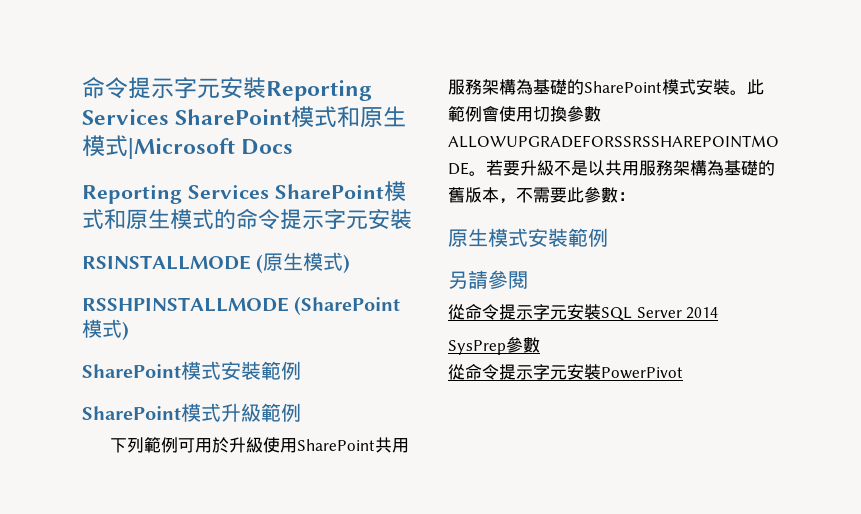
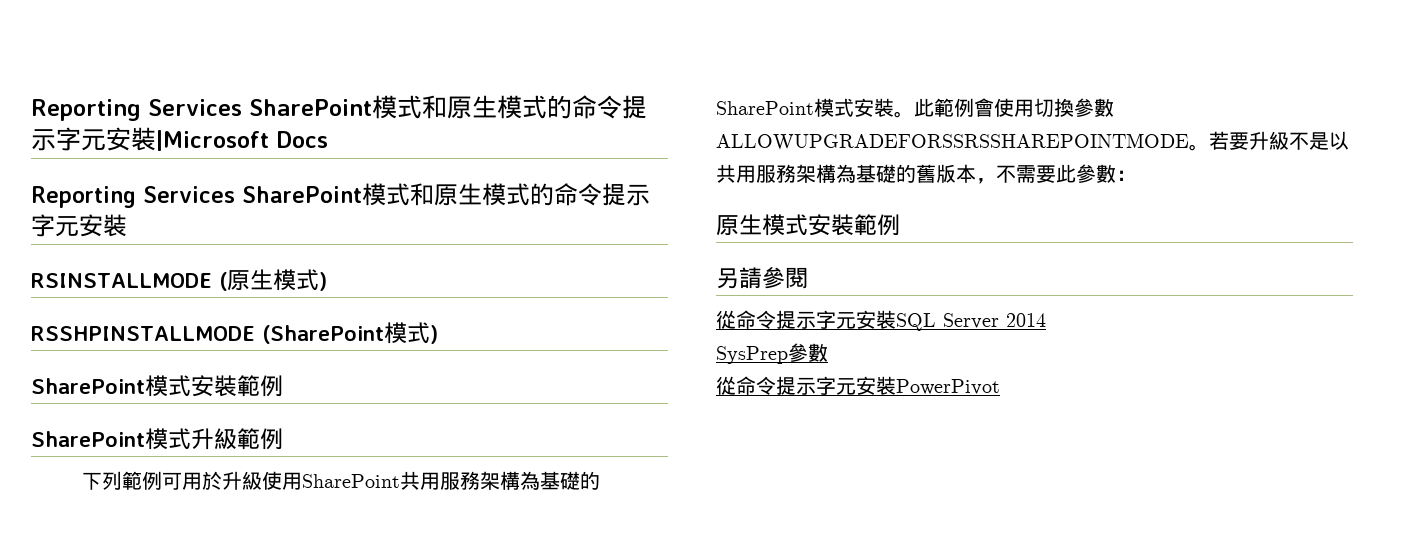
- 命令提示字元安裝Reporting Services SharePoint模式和原生模式|Microsoft Docs
+ Reporting Services SharePoint模式和原生模式的命令提示字元安裝|Microsoft Docs

